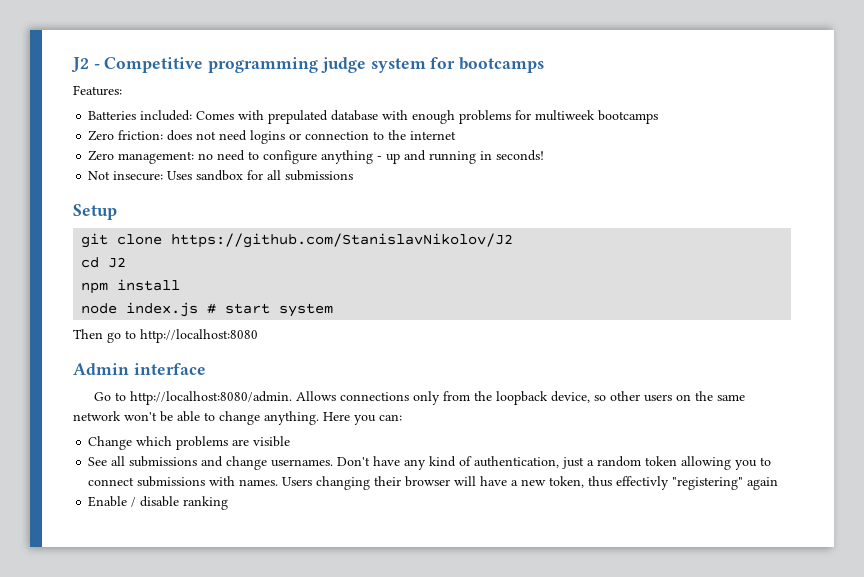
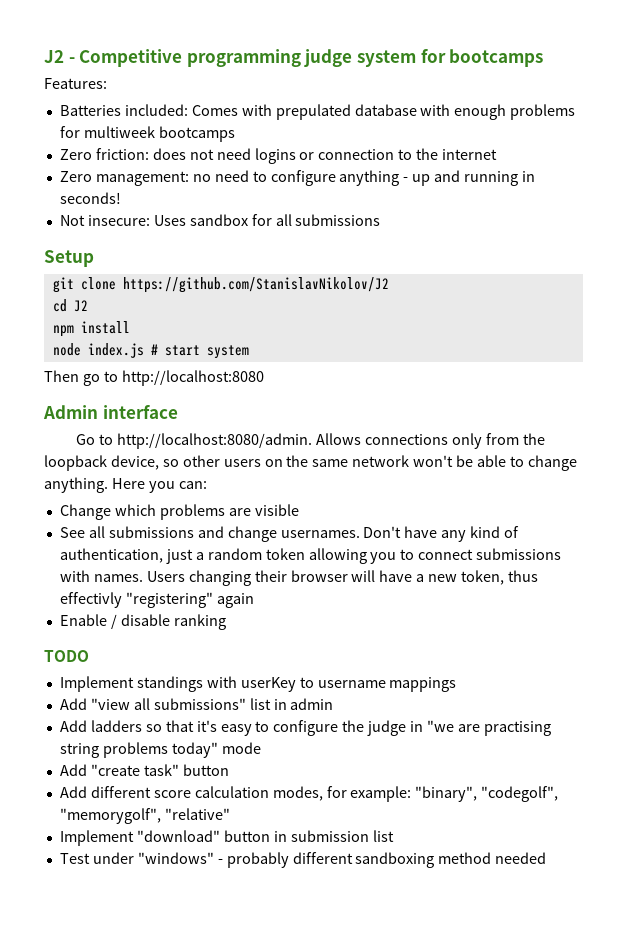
+ TODO
+ Implement standings with userKey to username mappings
+ Add "view all submissions" list in admin
+ Add ladders so that it's easy to configure the judge in "we are practising string problems today" mode
+ Add "create task" button
+ Add different score calculation modes, for example: "binary", "codegolf", "memorygolf", "relative"
+ Implement "download" button in submission list
+ Test under "windows" - probably different sandboxing method needed

